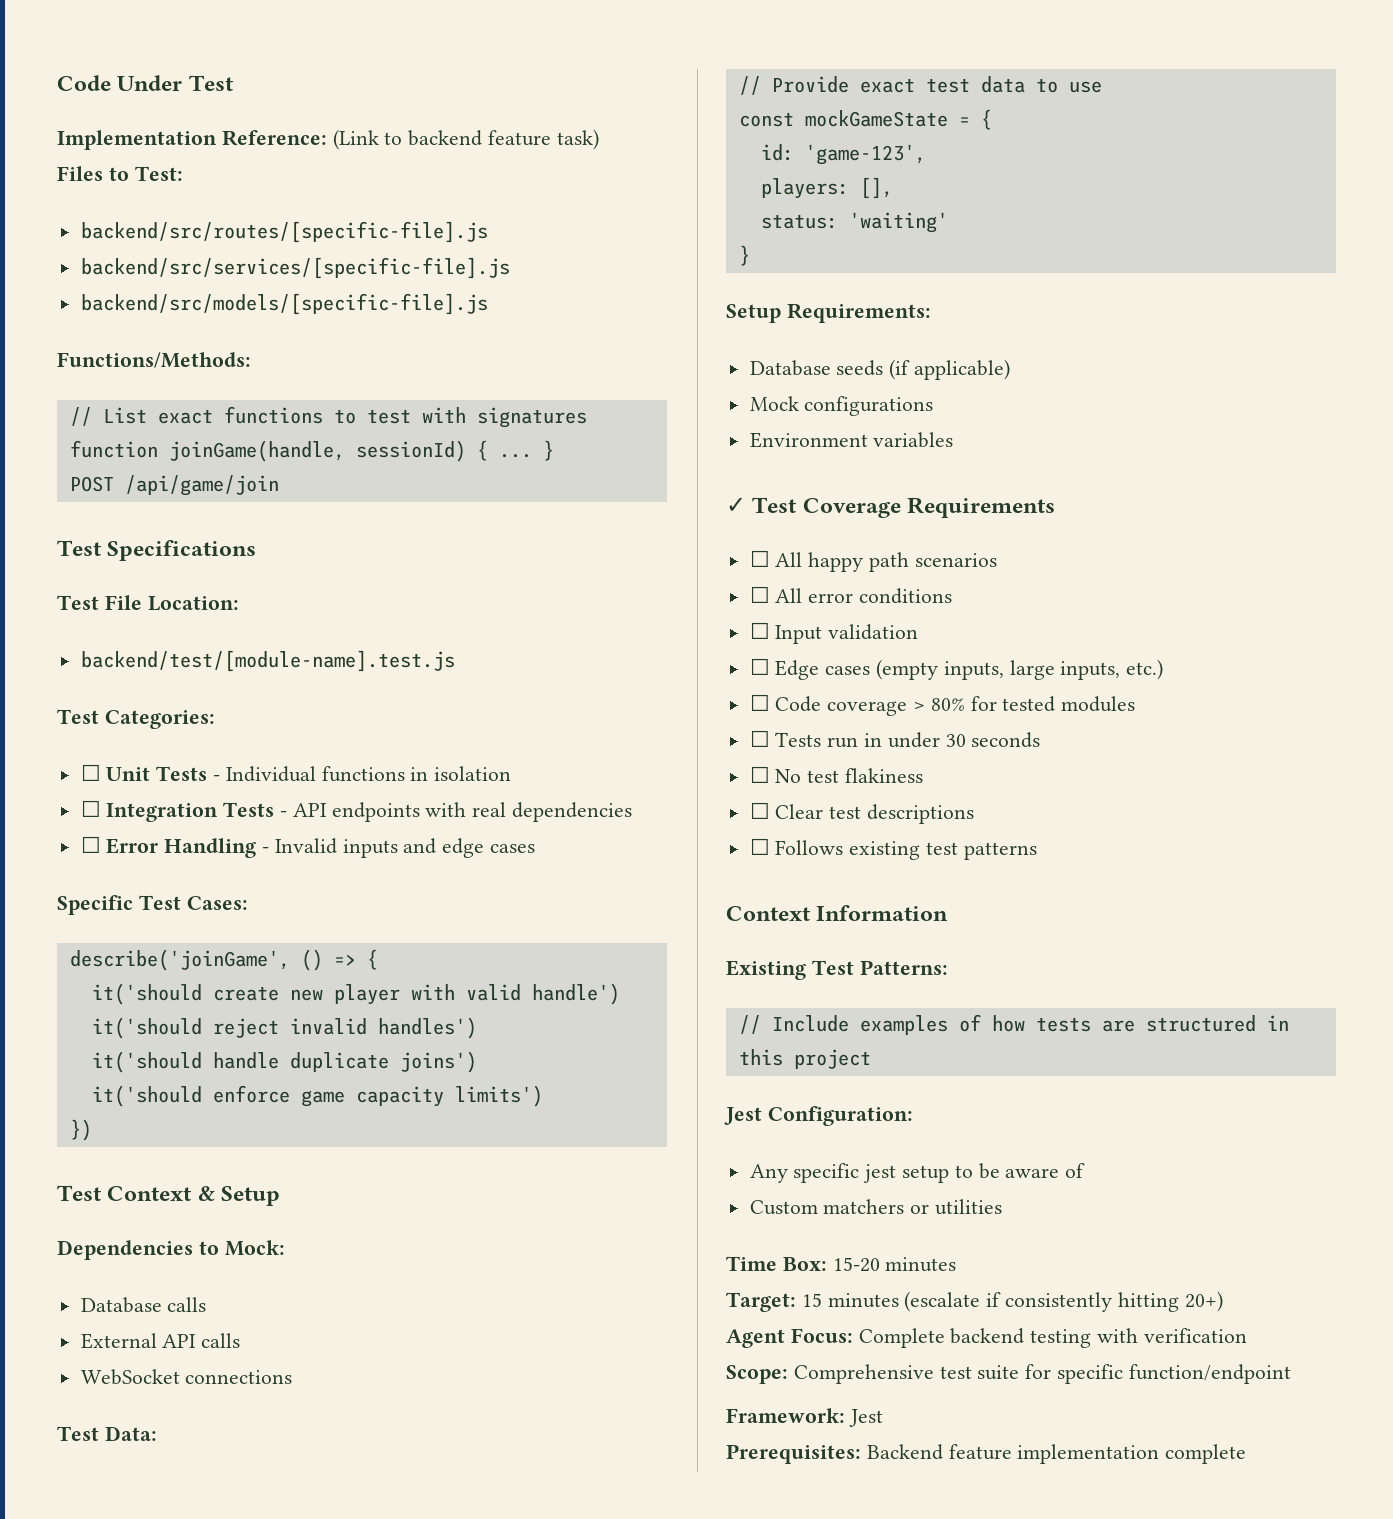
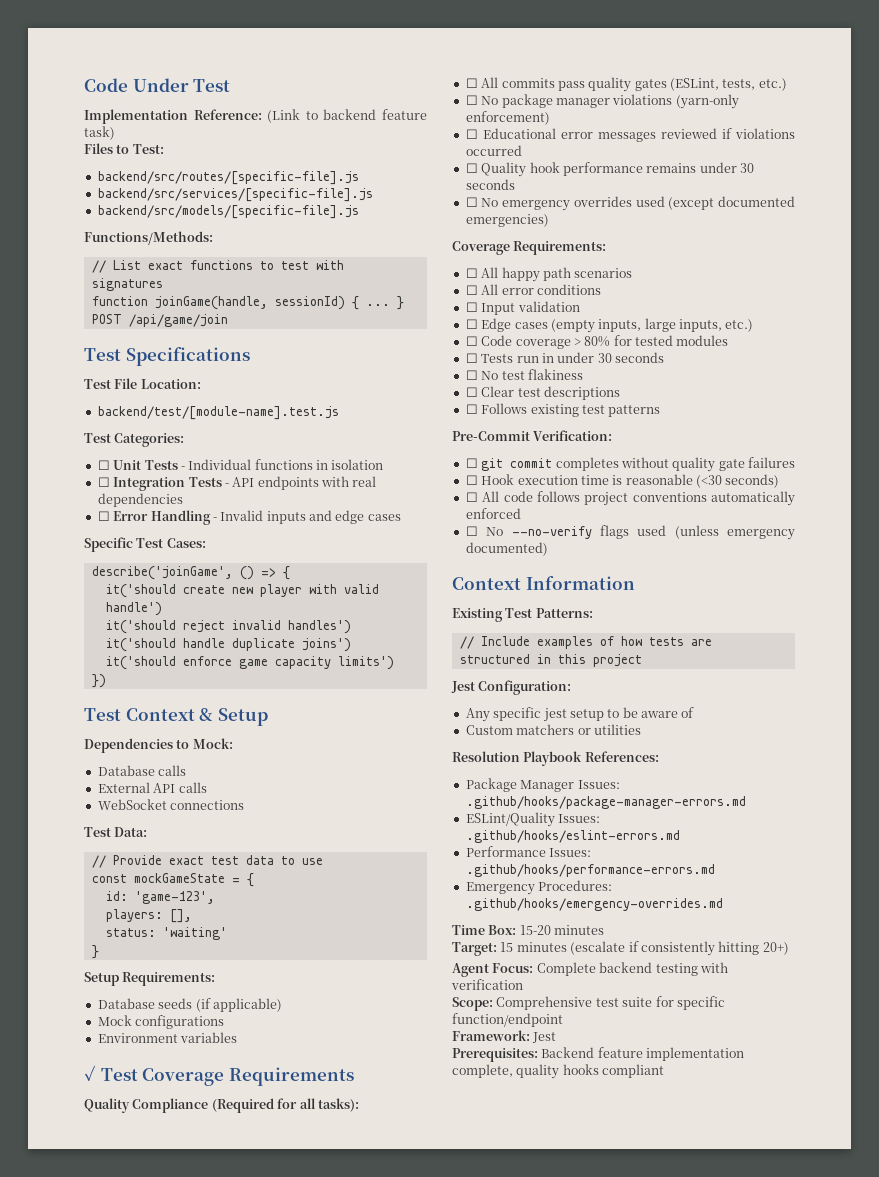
+ Quality Compliance (Required for all tasks):
+ ☐ All commits pass quality gates (ESLint, tests, etc.)
+ ☐ No package manager violations (yarn-only enforcement)
+ ☐ Educational error messages reviewed if violations occurred
+ ☐ Quality hook performance remains under 30 seconds
+ ☐ No emergency overrides used (except documented emergencies)
+ Coverage Requirements:
+ Pre-Commit Verification:
+ ☐ git commit completes without quality gate failures
+ ☐ Hook execution time is reasonable (<30 seconds)
+ ☐ All code follows project conventions automatically enforced
+ ☐ No --no-verify flags used (unless emergency documented)
+ Resolution Playbook References:
+ Package Manager Issues: .github/hooks/package-manager-errors.md
+ ESLint/Quality Issues: .github/hooks/eslint-errors.md
+ Performance Issues: .github/hooks/performance-errors.md
+ Emergency Procedures: .github/hooks/emergency-overrides.md
- Prerequisites: Backend feature implementation complete
+ Prerequisites: Backend feature implementation complete, quality hooks compliant

